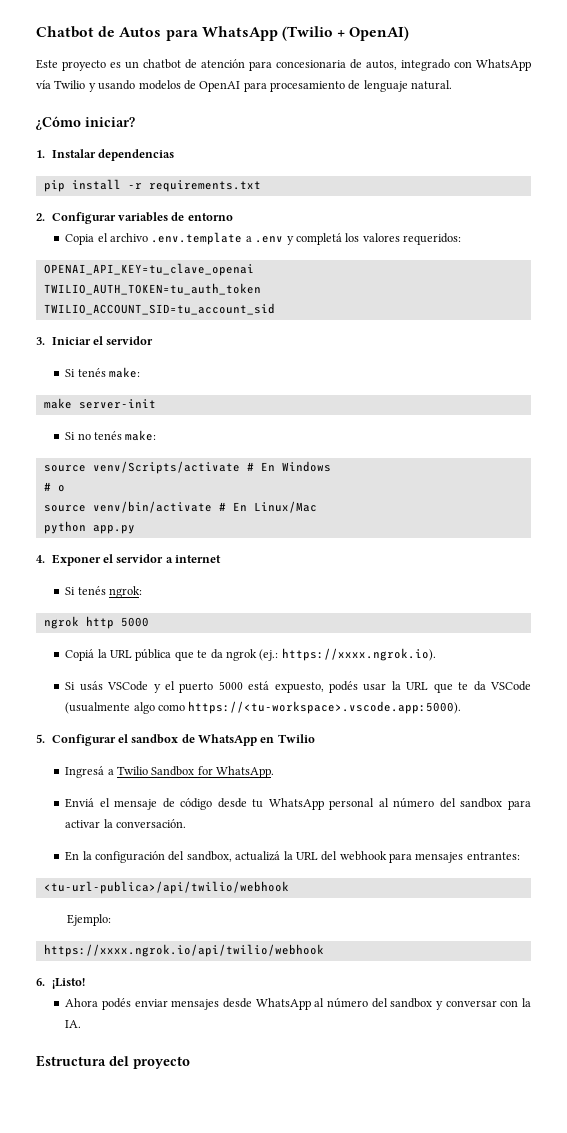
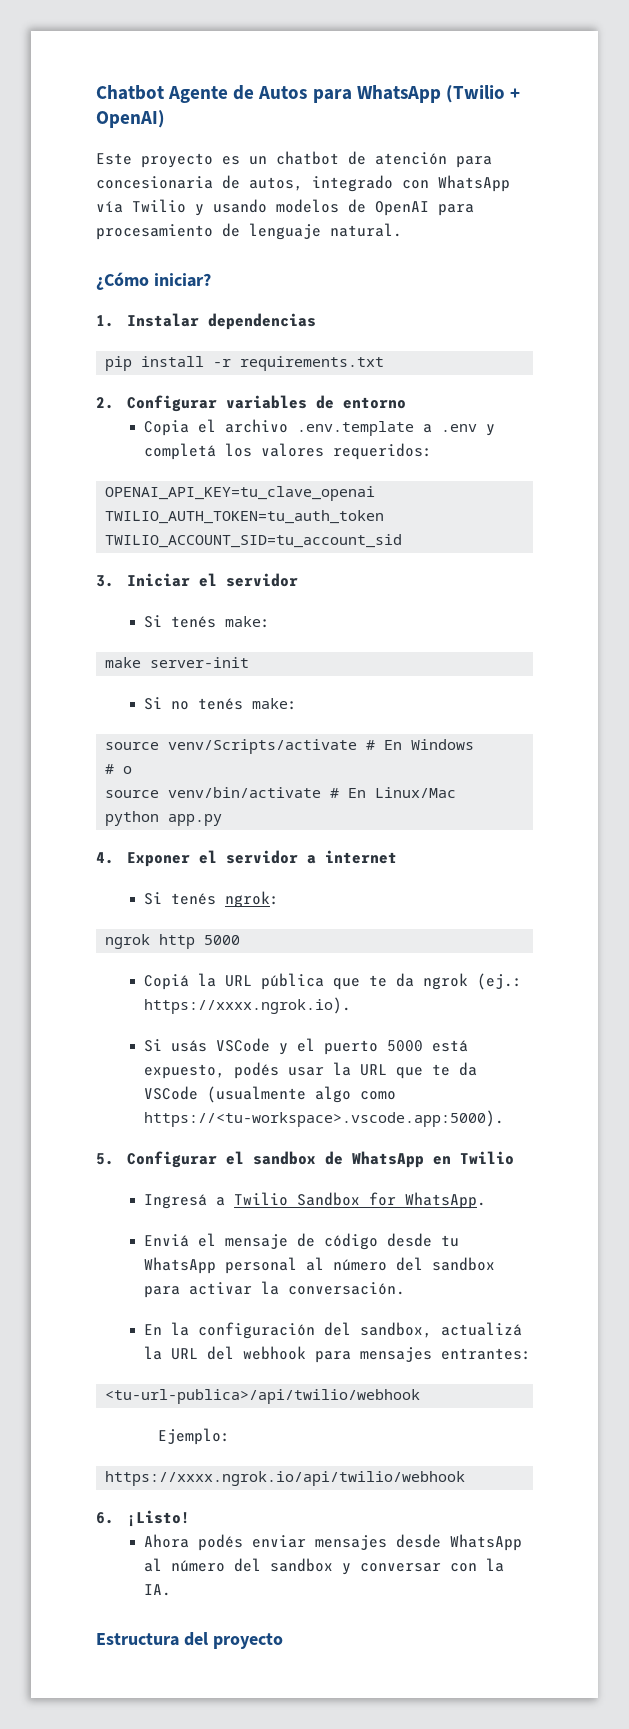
- Chatbot de Autos para WhatsApp (Twilio + OpenAI)
+ Chatbot Agente de Autos para WhatsApp (Twilio + OpenAI)

